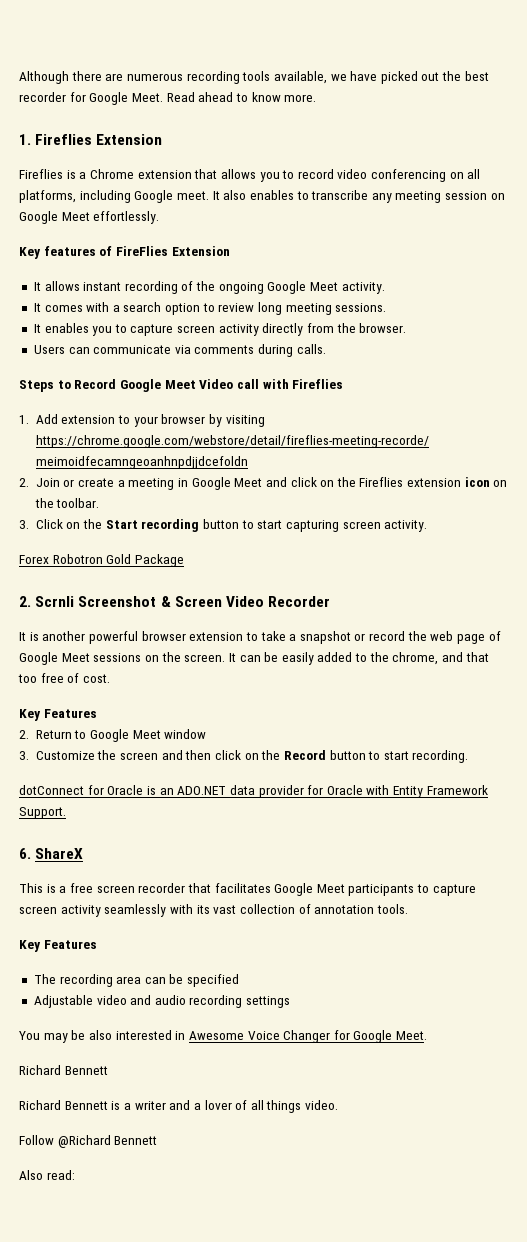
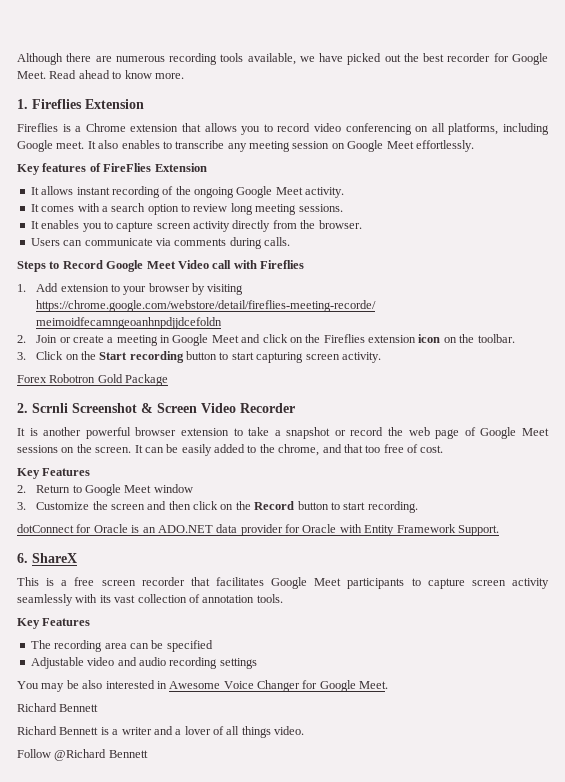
- Also read:

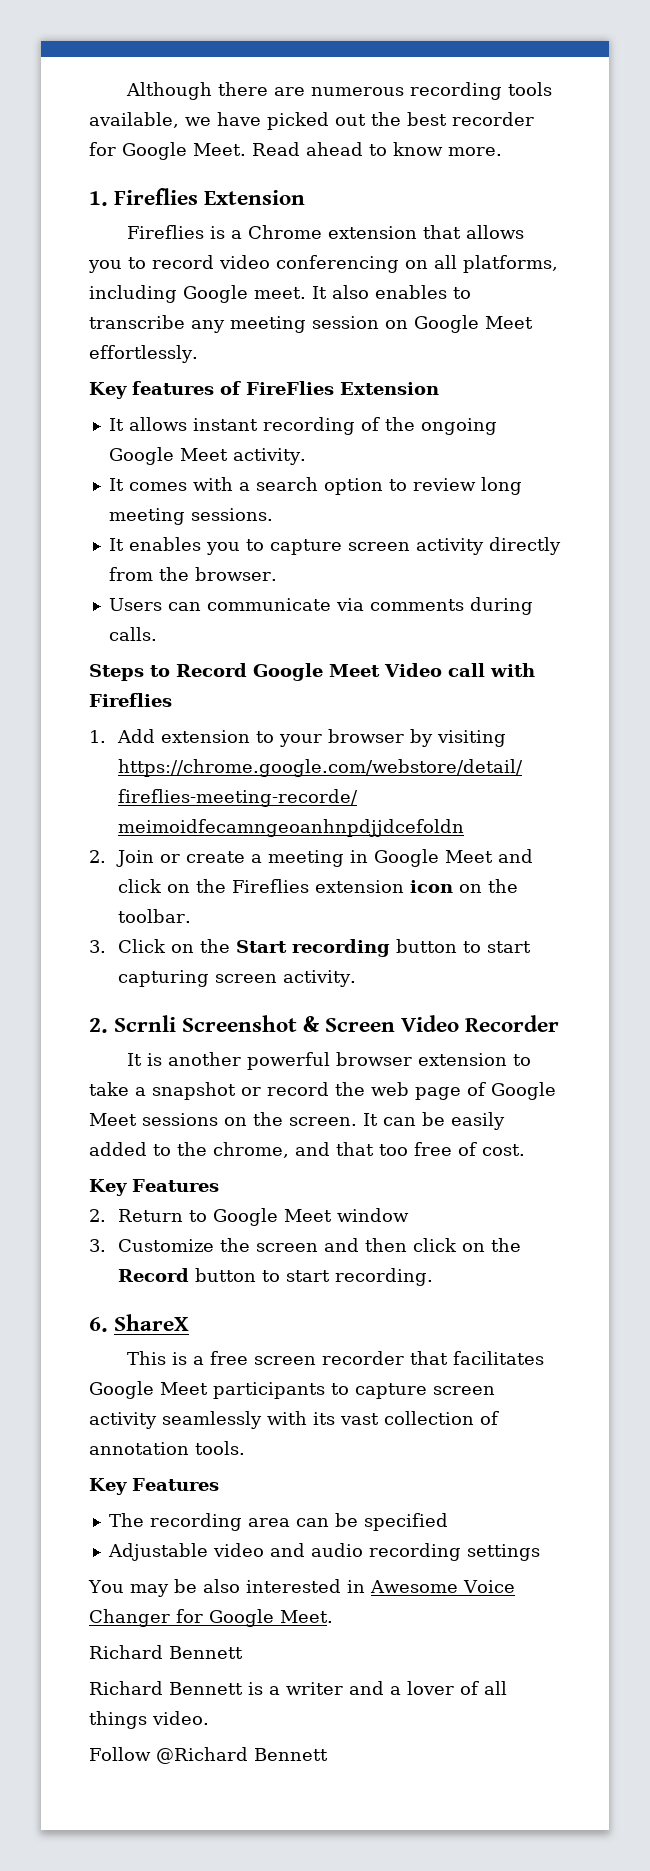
- Forex Robotron Gold Package
- dotConnect for Oracle is an ADO.NET data provider for Oracle with Entity Framework Support.

